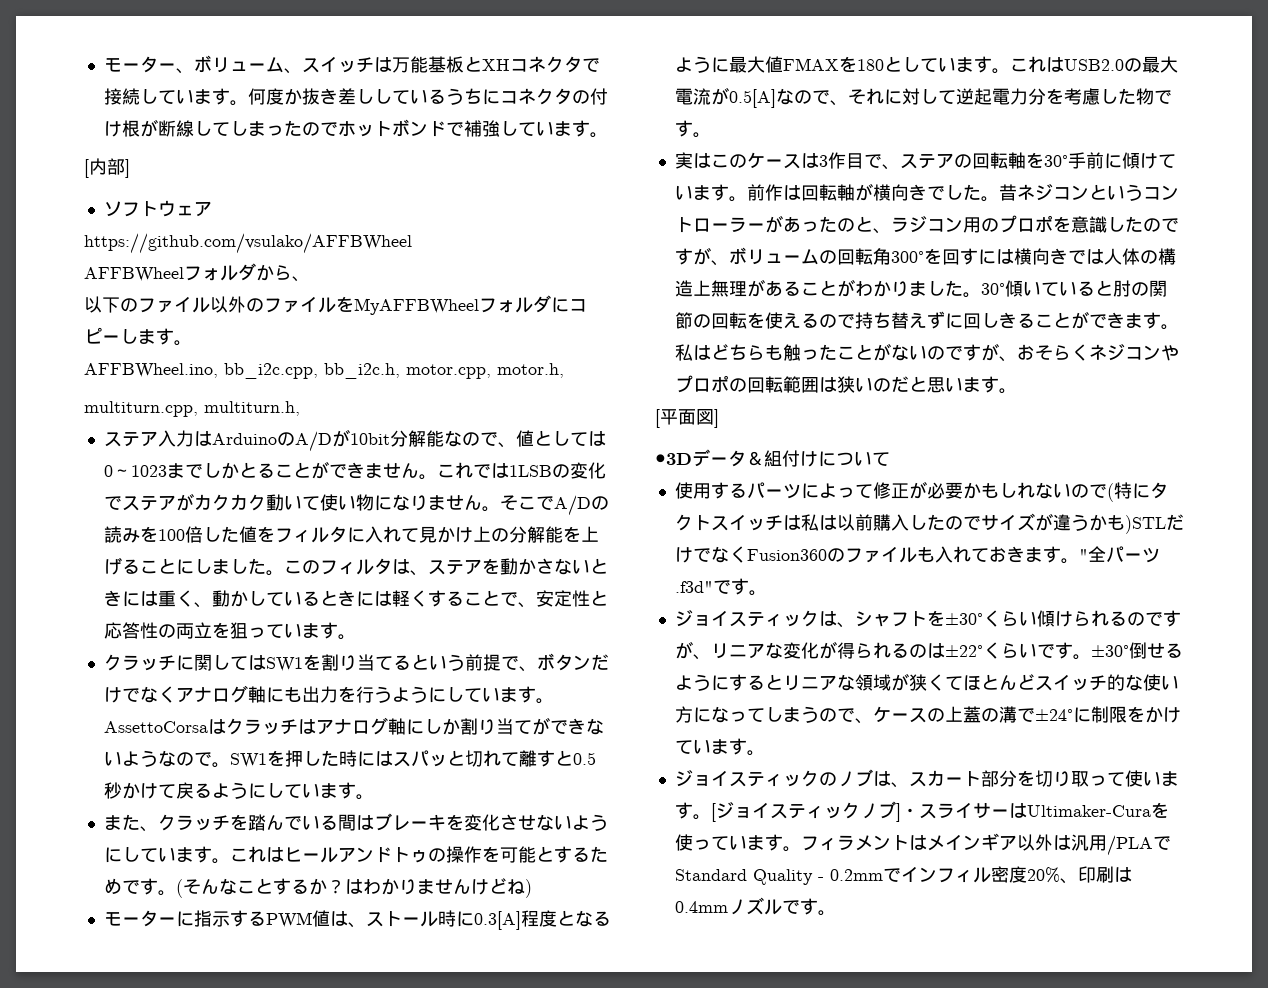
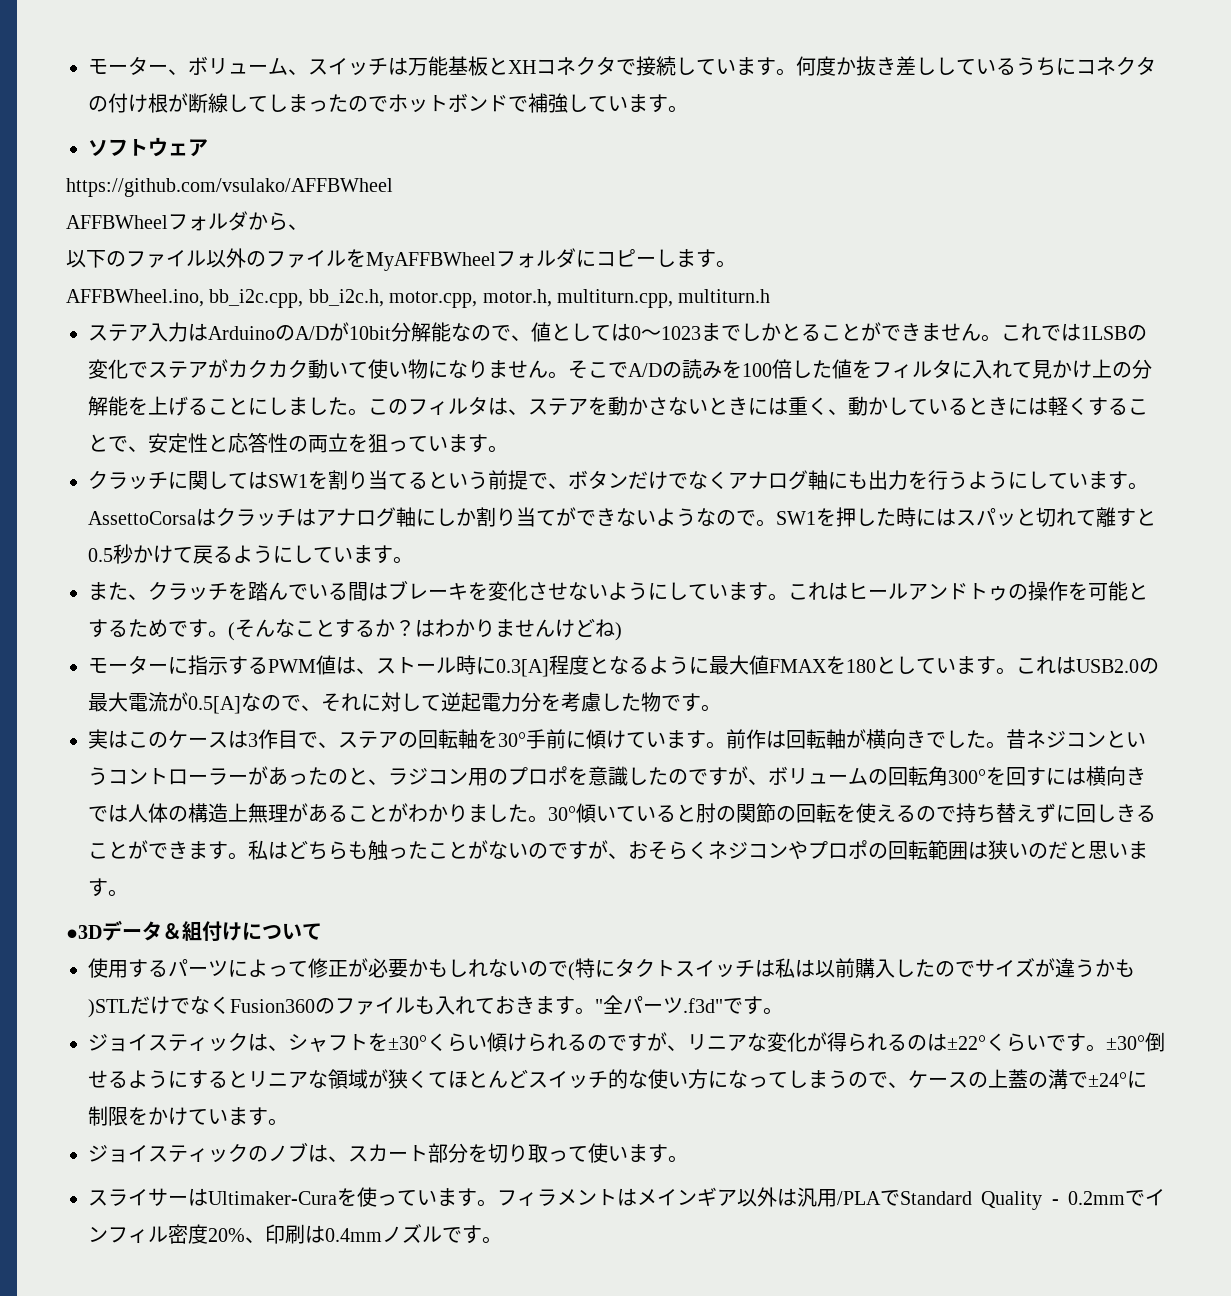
- [内部]
- AFFBWheel.ino, bb_i2c.cpp, bb_i2c.h, motor.cpp, motor.h,
- multiturn.cpp, multiturn.h,
+ AFFBWheel.ino, bb_i2c.cpp, bb_i2c.h, motor.cpp, motor.h, multiturn.cpp, multiturn.h
- [平面図]
- ジョイスティックのノブは、スカート部分を切り取って使います。[ジョイスティックノブ]・スライサーはUltimaker-Curaを使っています。
+ ジョイスティックのノブは、スカート部分を切り取って使います。
+ スライサーはUltimaker-Curaを使っています。

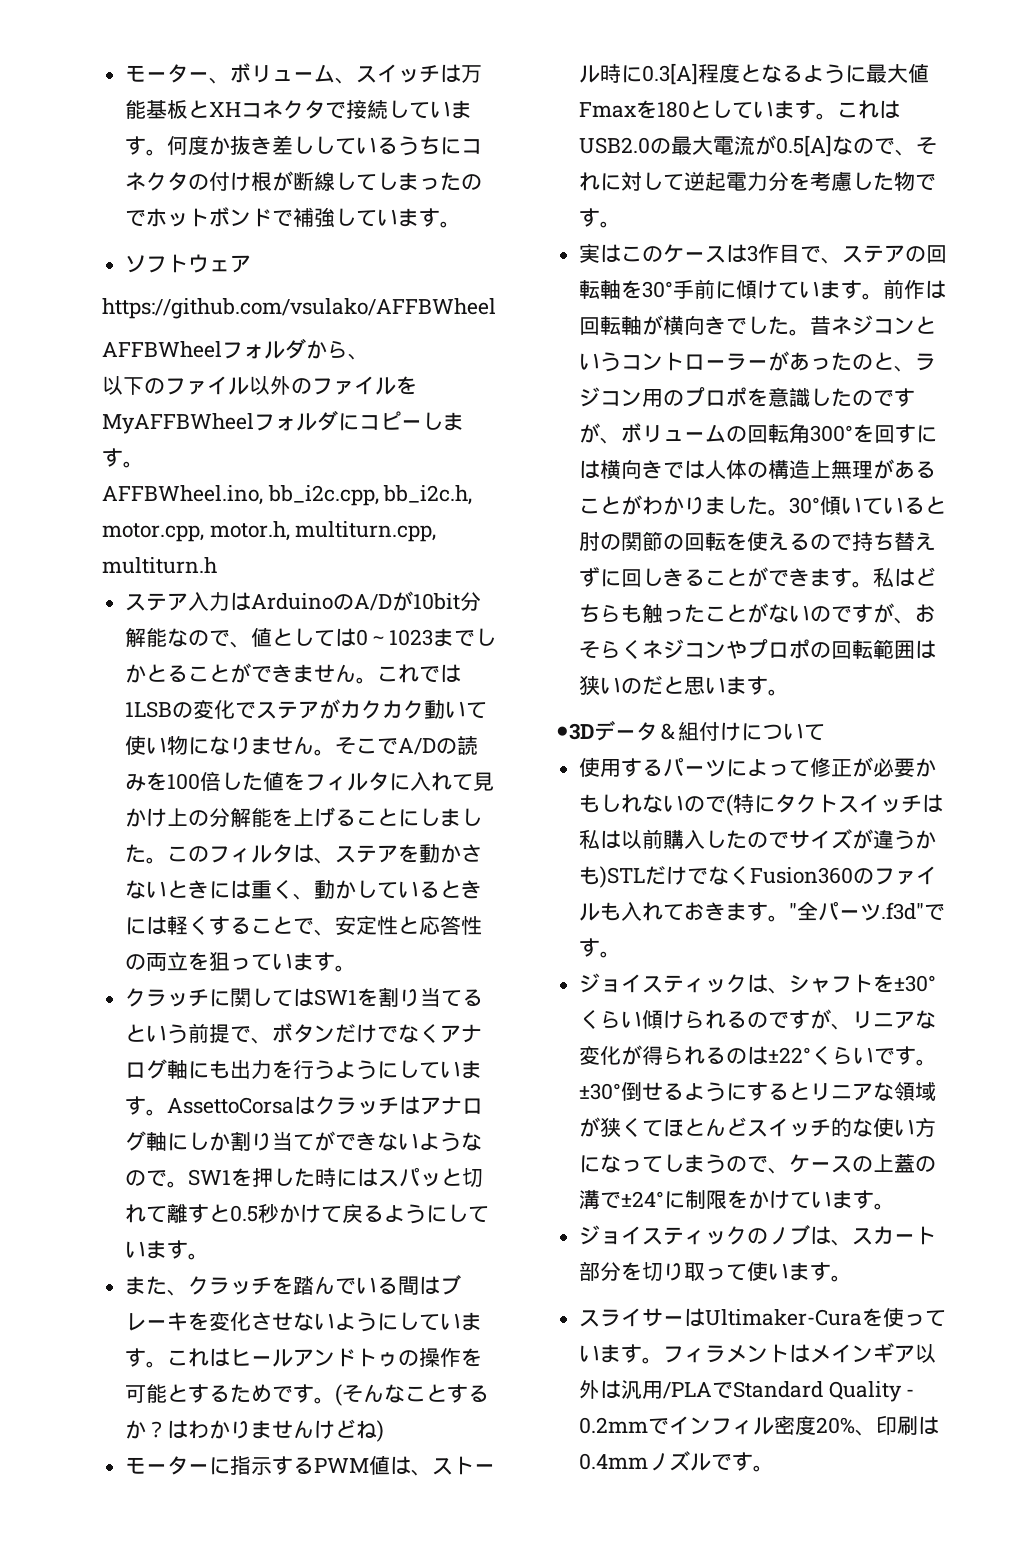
- モーターに指示するPWM値は、ストール時に0.3[A]程度となるように最大値FMAXを180としています。
+ モーターに指示するPWM値は、ストール時に0.3[A]程度となるように最大値Fmaxを180としています。

